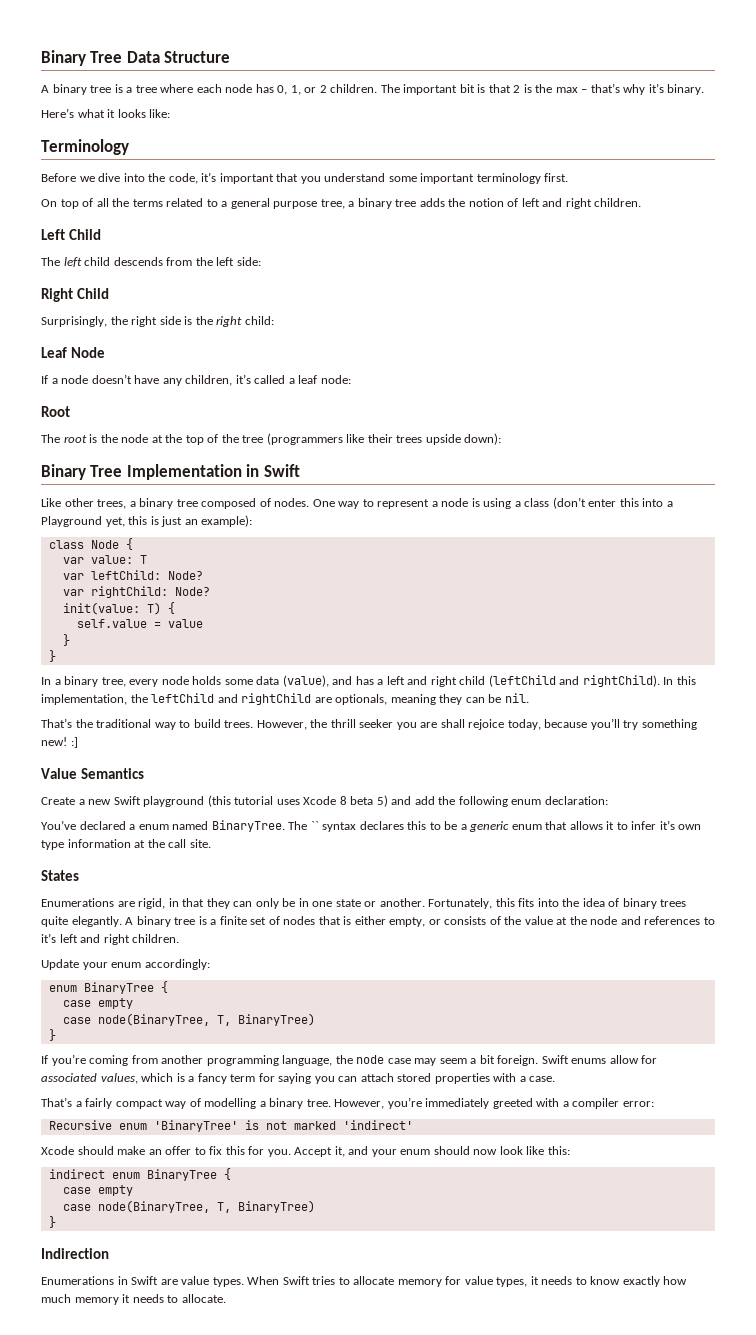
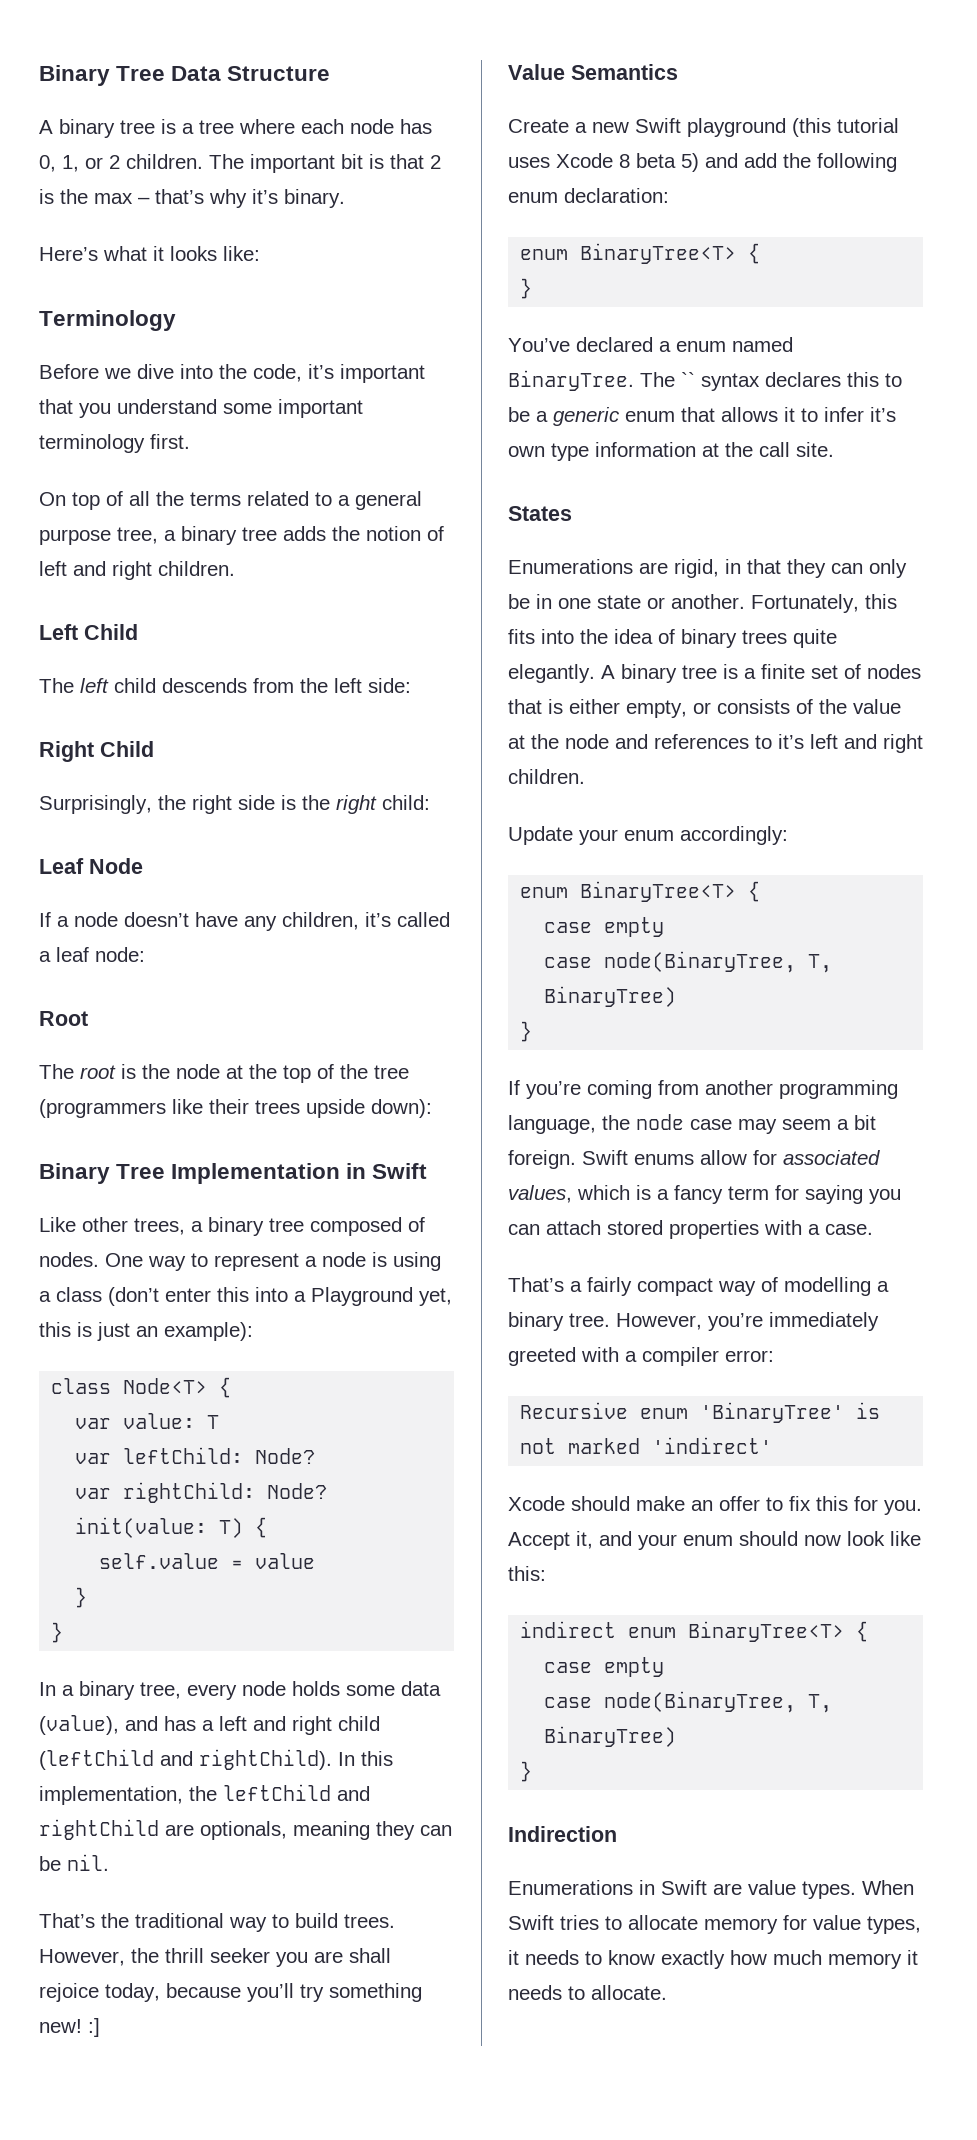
- class Node {
+ class Node<T> {
  Create a new Swift playground (this tutorial uses Xcode 8 beta 5) and add the following enum declaration:
+ enum BinaryTree<T> {
+ }
  Update your enum accordingly:
- enum BinaryTree {
+ enum BinaryTree<T> {
- indirect enum BinaryTree {
+ indirect enum BinaryTree<T> {

